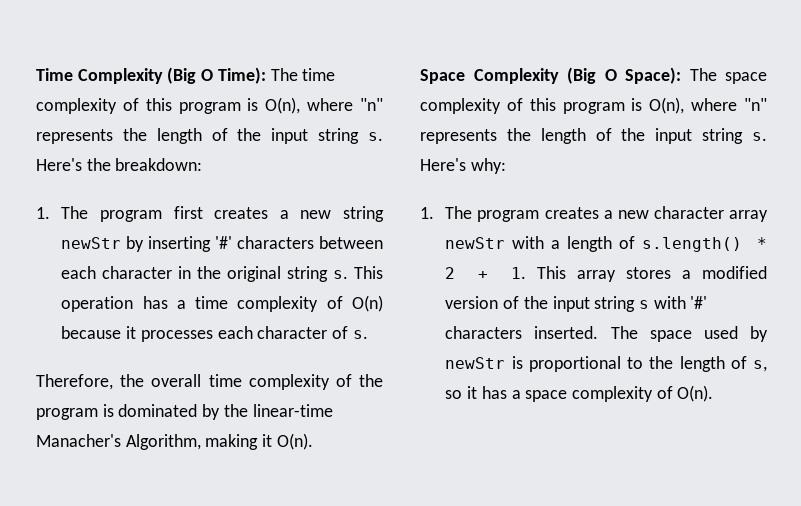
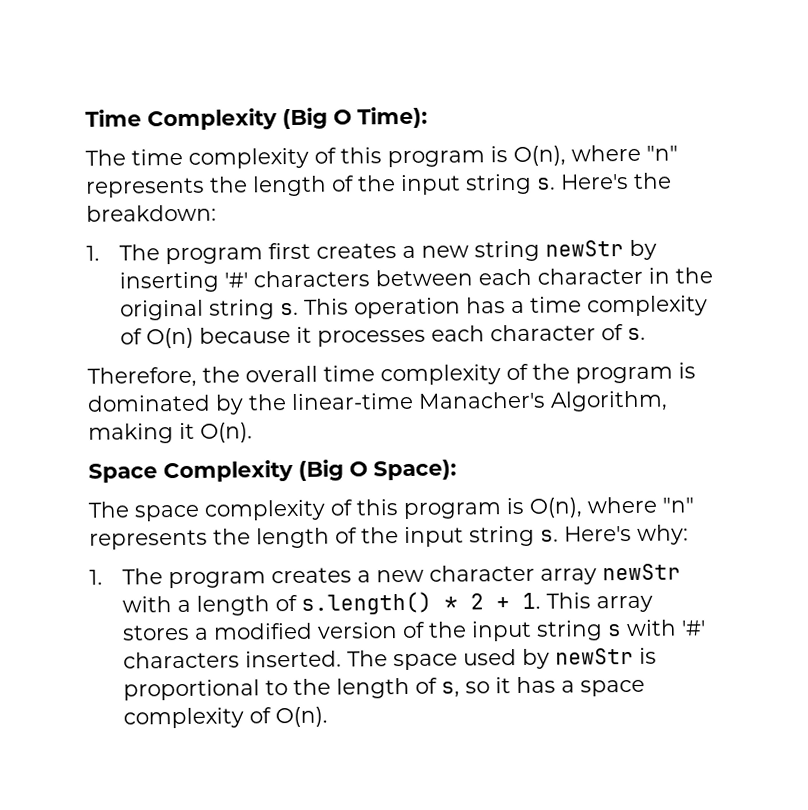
- Time Complexity (Big O Time): The time complexity of this program is O(n), where "n" represents the length of the input string s.
+ Time Complexity (Big O Time):
+ The time complexity of this program is O(n), where "n" represents the length of the input string s.
- Space Complexity (Big O Space): The space complexity of this program is O(n), where "n" represents the length of the input string s.
+ Space Complexity (Big O Space):
+ The space complexity of this program is O(n), where "n" represents the length of the input string s.

